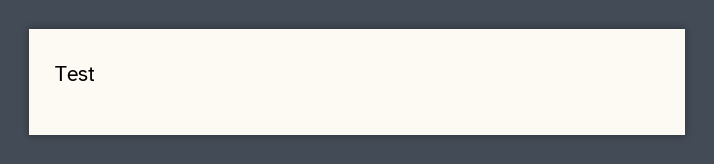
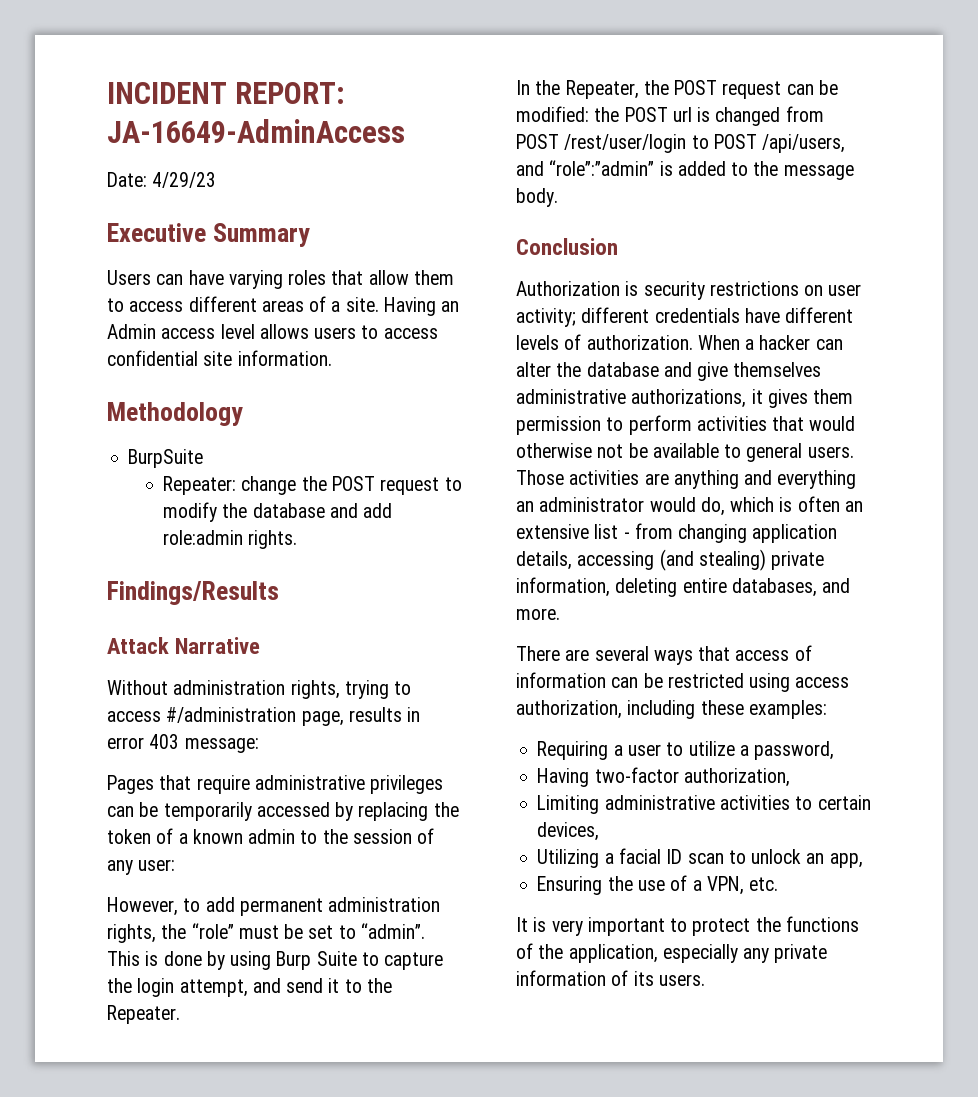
- Test
+ INCIDENT REPORT: JA-16649-AdminAccess
+ Date: 4/29/23
+ Executive Summary
+ Users can have varying roles that allow them to access different areas of a site. Having an Admin access level allows users to access confidential site information.
+ Methodology
+ BurpSuite
+ Repeater: change the POST request to modify the database and add role:admin rights.
+ Findings/Results
+ Attack Narrative
+ Without administration rights, trying to access #/administration page, results in error 403 message:
+ Pages that require administrative privileges can be temporarily accessed by replacing the token of a known admin to the session of any user:
+ However, to add permanent administration rights, the “role” must be set to “admin”. This is done by using Burp Suite to capture the login attempt, and send it to the Repeater.
+ In the Repeater, the POST request can be modified: the POST url is changed from POST /rest/user/login to POST /api/users, and “role”:”admin” is added to the message body.
+ Conclusion
+ Authorization is security restrictions on user activity; different credentials have different levels of authorization. When a hacker can alter the database and give themselves administrative authorizations, it gives them permission to perform activities that would otherwise not be available to general users. Those activities are anything and everything an administrator would do, which is often an extensive list - from changing application details, accessing (and stealing) private information, deleting entire databases, and more.
+ There are several ways that access of information can be restricted using access authorization, including these examples:
+ Requiring a user to utilize a password,
+ Having two-factor authorization,
+ Limiting administrative activities to certain devices,
+ Utilizing a facial ID scan to unlock an app,
+ Ensuring the use of a VPN, etc.
+ It is very important to protect the functions of the application, especially any private information of its users.

